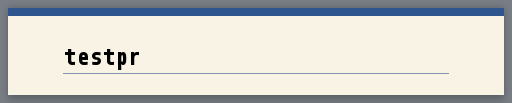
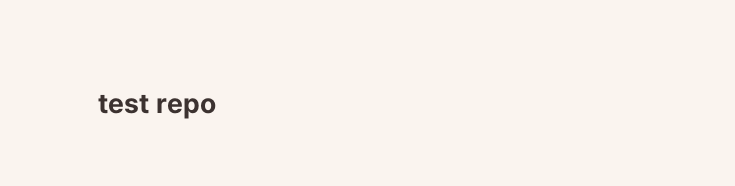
- testpr
+ test repo

